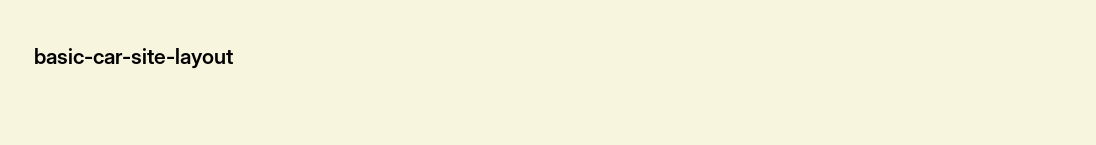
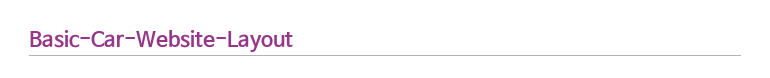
- basic-car-site-layout
+ Basic-Car-Website-Layout

